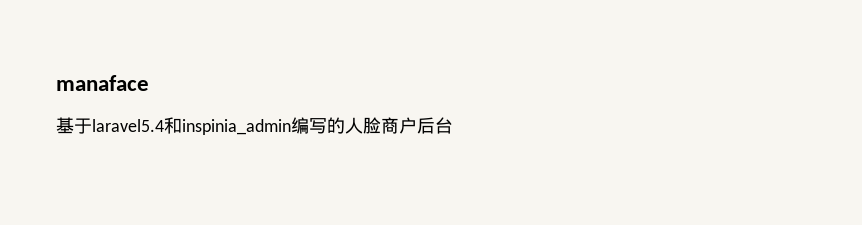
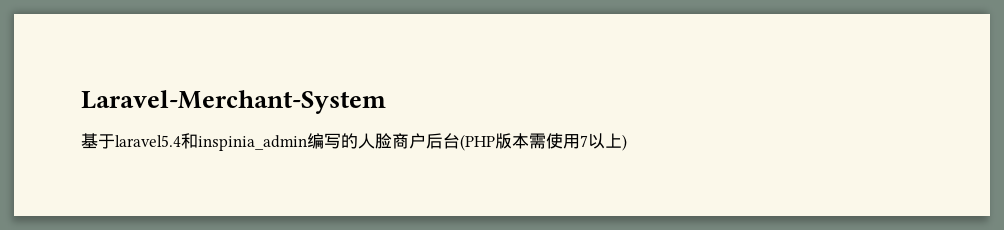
- manaface
+ Laravel-Merchant-System
- 基于laravel5.4和inspinia_admin编写的人脸商户后台
+ 基于laravel5.4和inspinia_admin编写的人脸商户后台(PHP版本需使用7以上)

